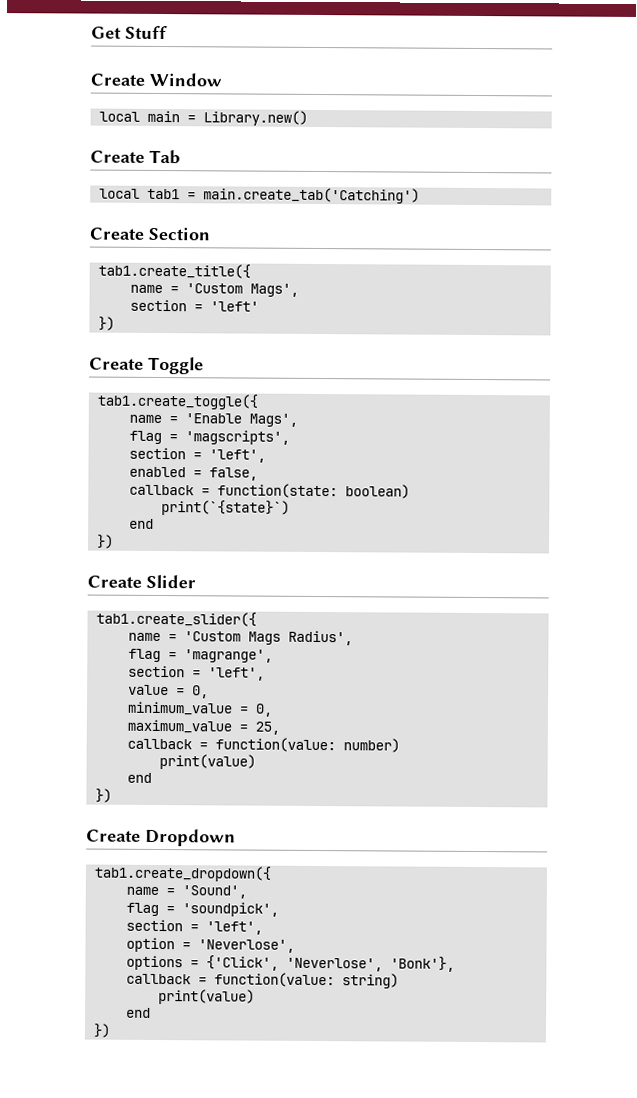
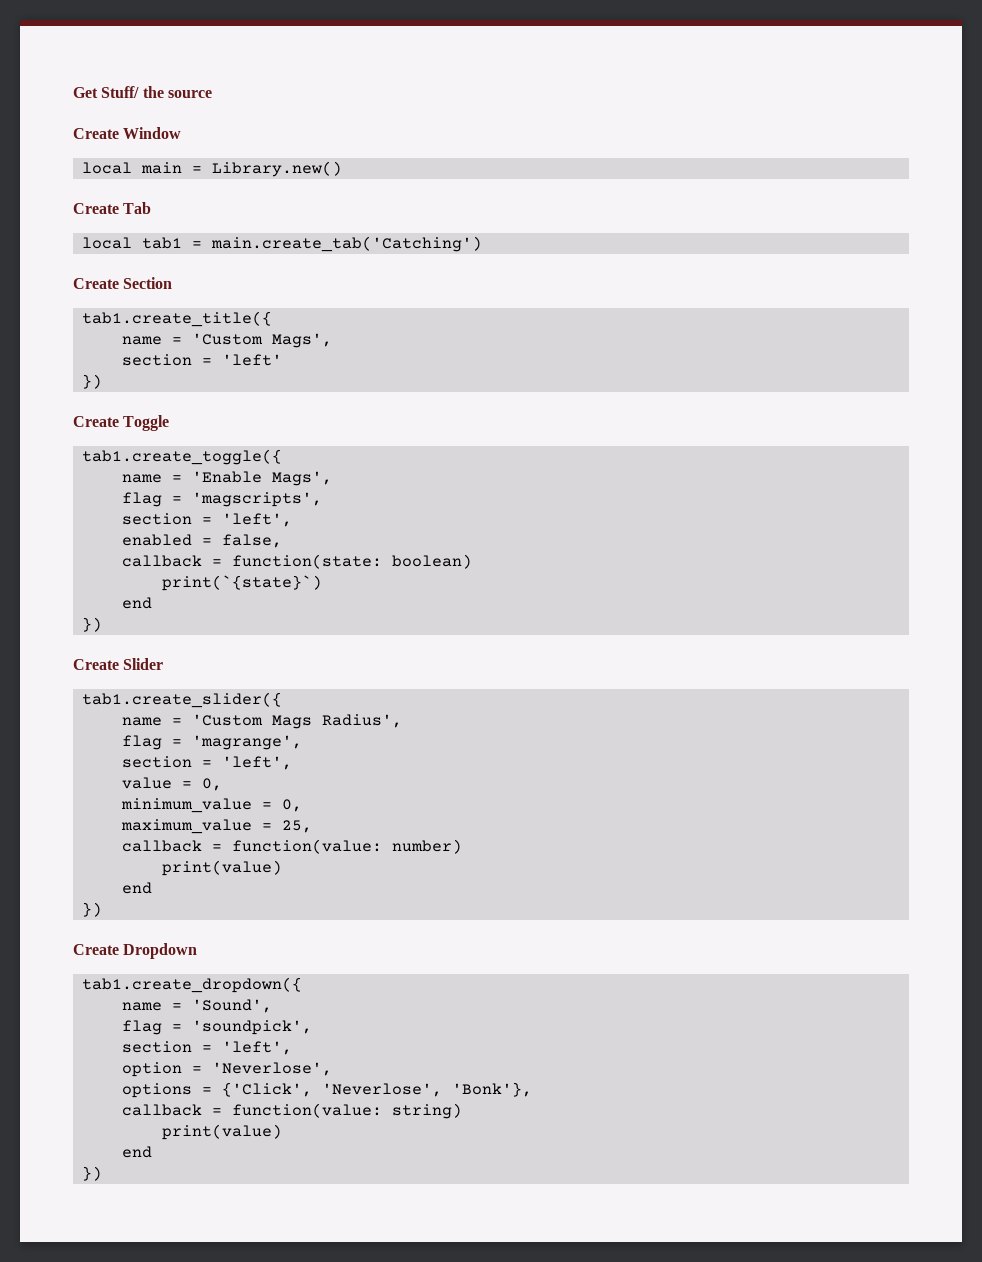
- Get Stuff
+ Get Stuff/ the source

